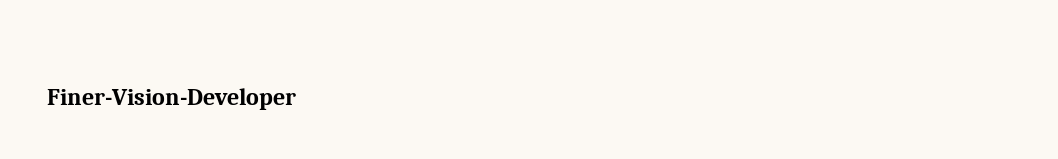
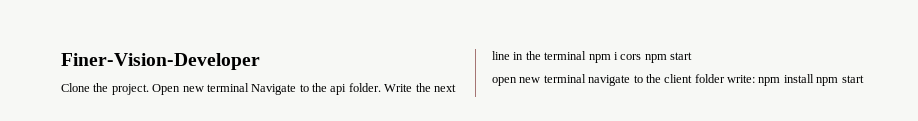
+ Clone the project. Open new terminal Navigate to the api folder. Write the next line in the terminal npm i cors npm start
+ open new terminal navigate to the client folder write: npm install npm start

